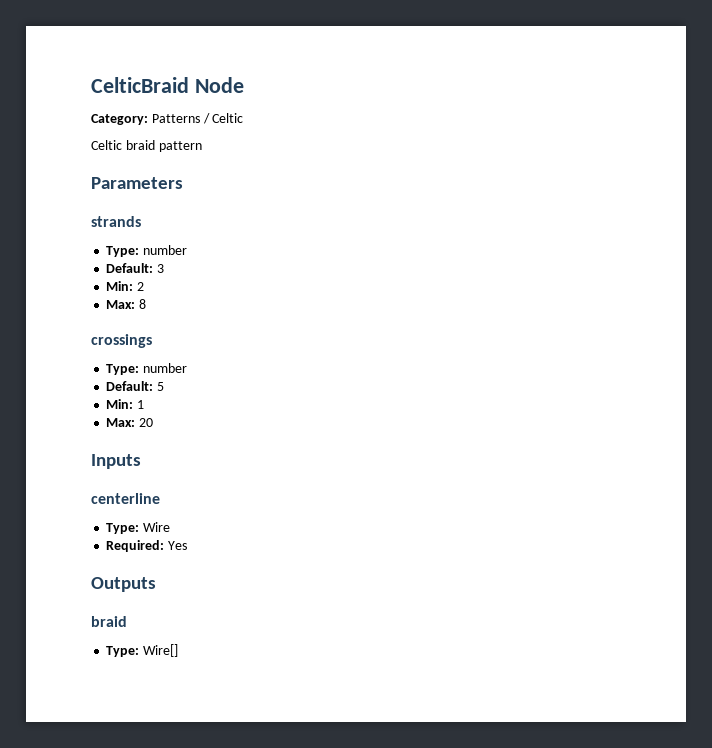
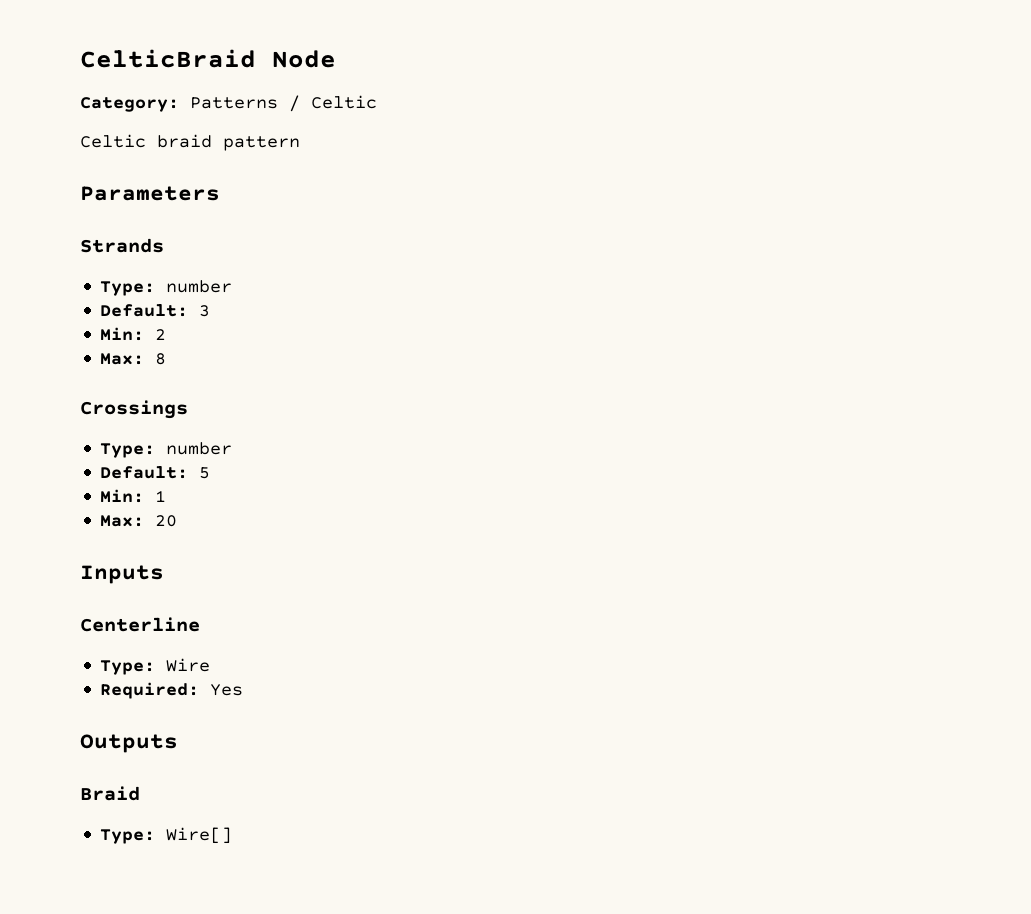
- strands
+ Strands
- crossings
+ Crossings
- centerline
+ Centerline
  Outputs
- braid
+ Braid

